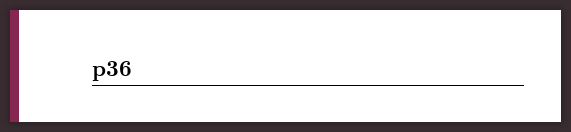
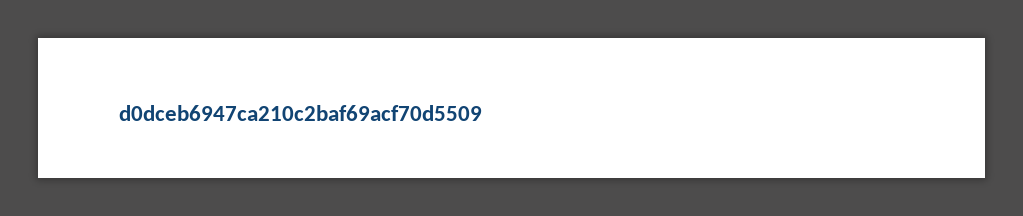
- p36
+ d0dceb6947ca210c2baf69acf70d5509

